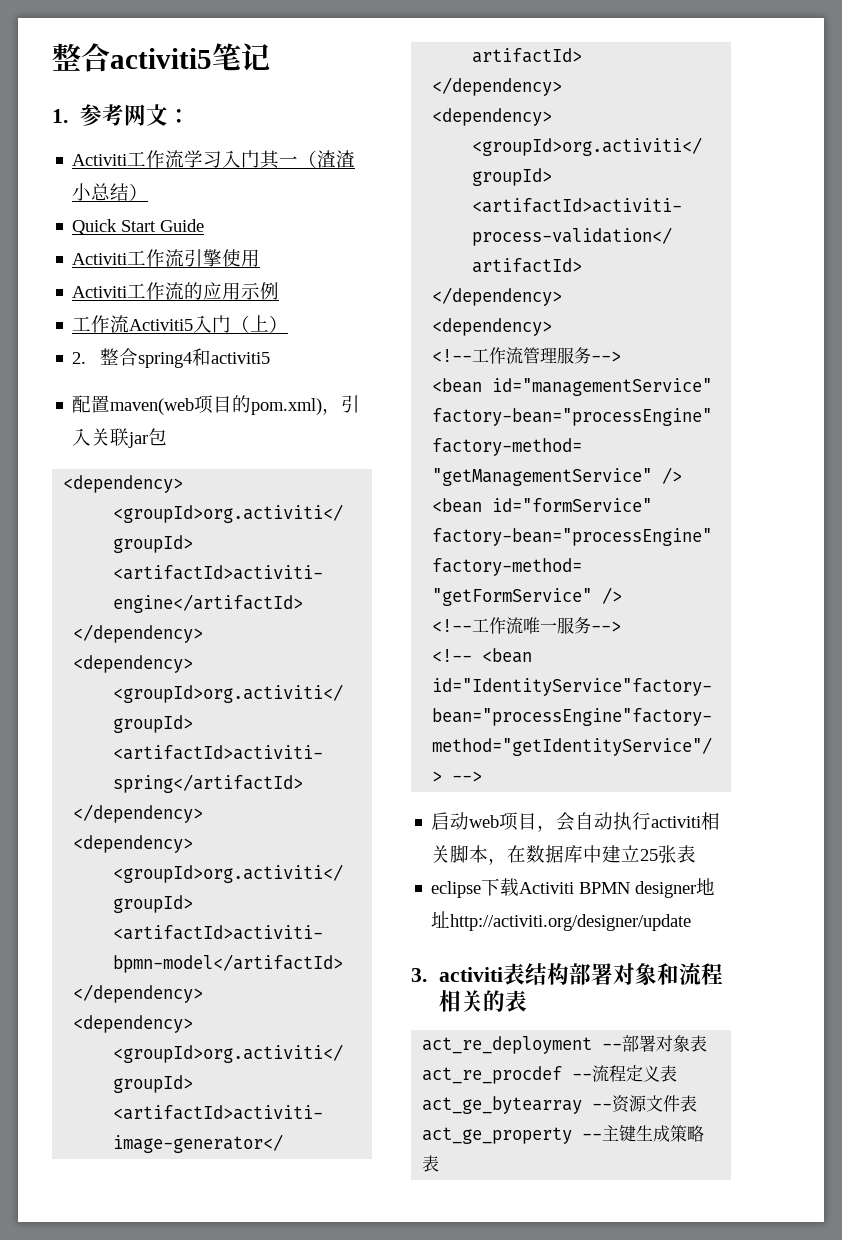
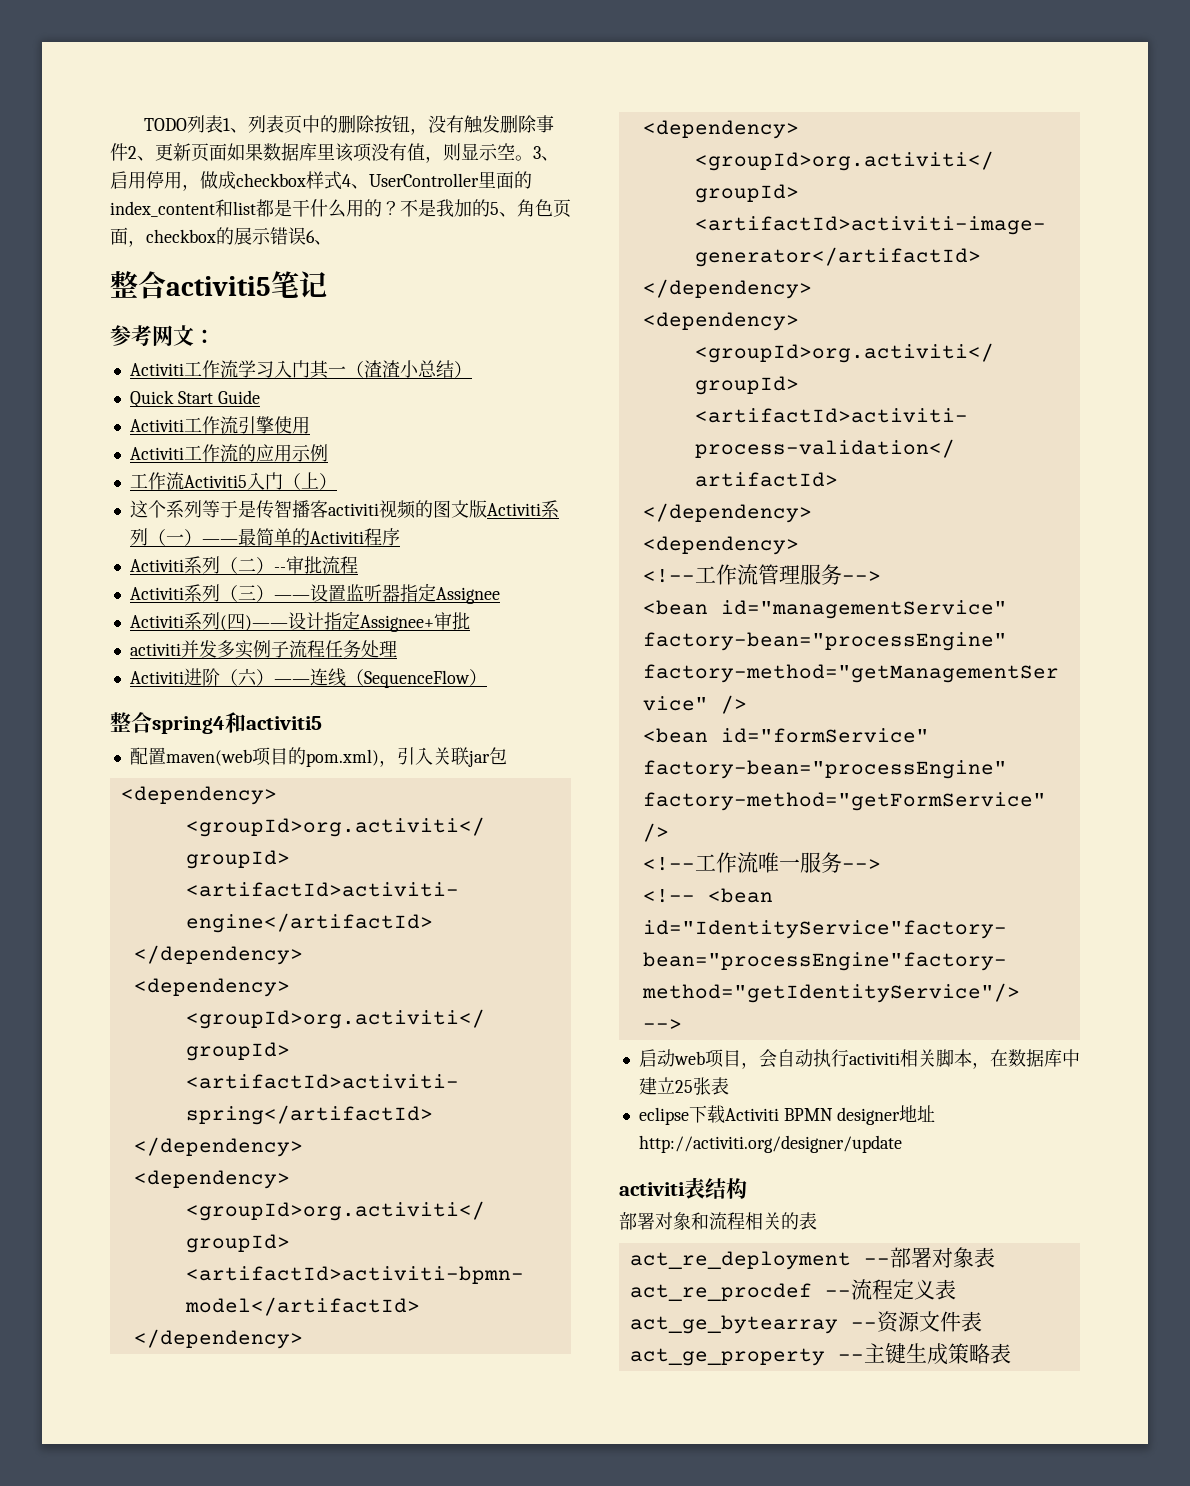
+ TODO列表1、列表页中的删除按钮，没有触发删除事件2、更新页面如果数据库里该项没有值，则显示空。3、启用停用，做成checkbox样式4、UserController里面的index_content和list都是干什么用的？不是我加的5、角色页面，checkbox的展示错误6、
- 1.参考网文：
+ 参考网文：
- 2.整合spring4和activiti5
+ 这个系列等于是传智播客activiti视频的图文版Activiti系列（一）——最简单的Activiti程序
+ Activiti系列（二）--审批流程
+ Activiti系列（三）——设置监听器指定Assignee
+ Activiti系列(四)——设计指定Assignee+审批
+ activiti并发多实例子流程任务处理
+ Activiti进阶（六）——连线（SequenceFlow）
+ 整合spring4和activiti5
- 3. activiti表结构部署对象和流程相关的表
+ activiti表结构
+ 部署对象和流程相关的表

